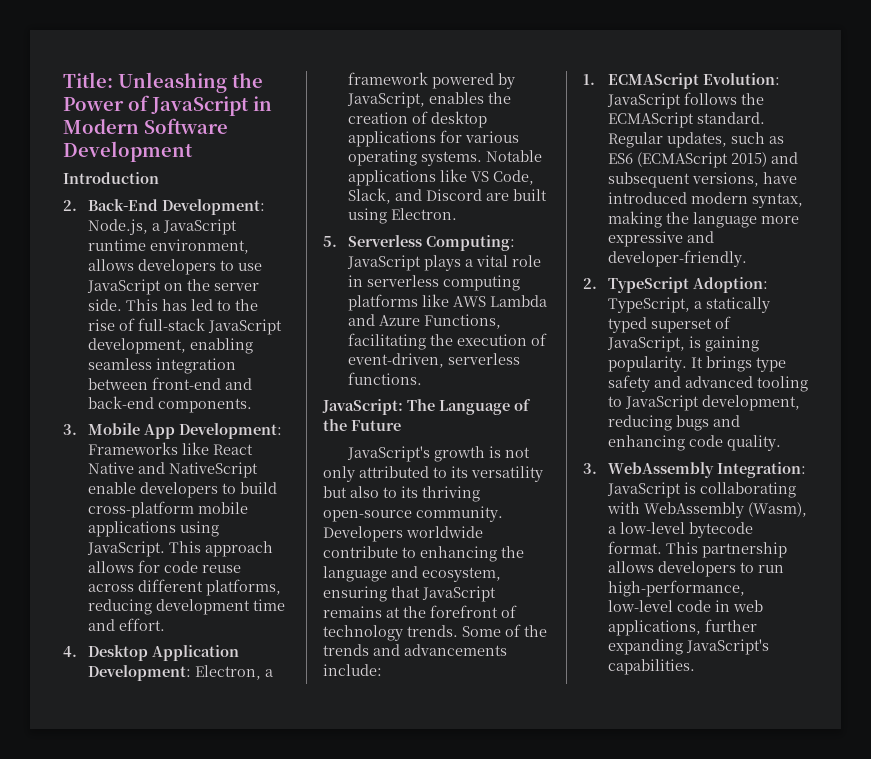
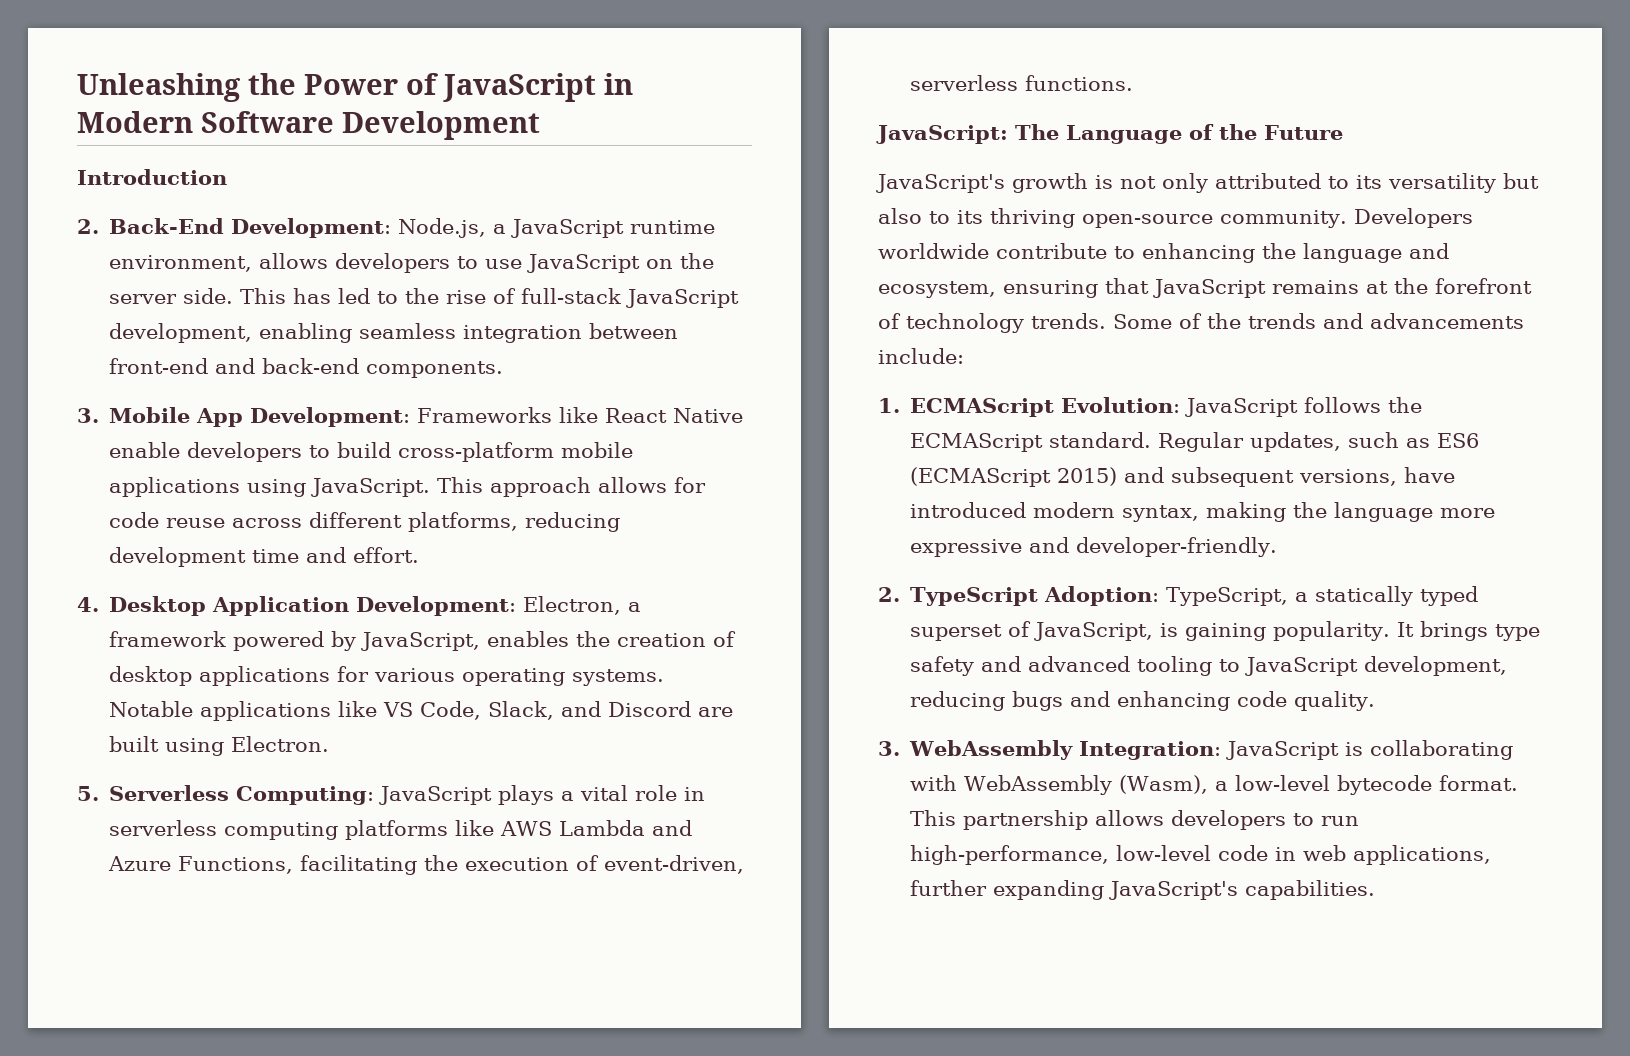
- Title: Unleashing the Power of JavaScript in Modern Software Development
+ Unleashing the Power of JavaScript in Modern Software Development
- 3. Mobile App Development: Frameworks like React Native and NativeScript enable developers to build cross-platform mobile applications using JavaScript.
+ 3. Mobile App Development: Frameworks like React Native enable developers to build cross-platform mobile applications using JavaScript.

